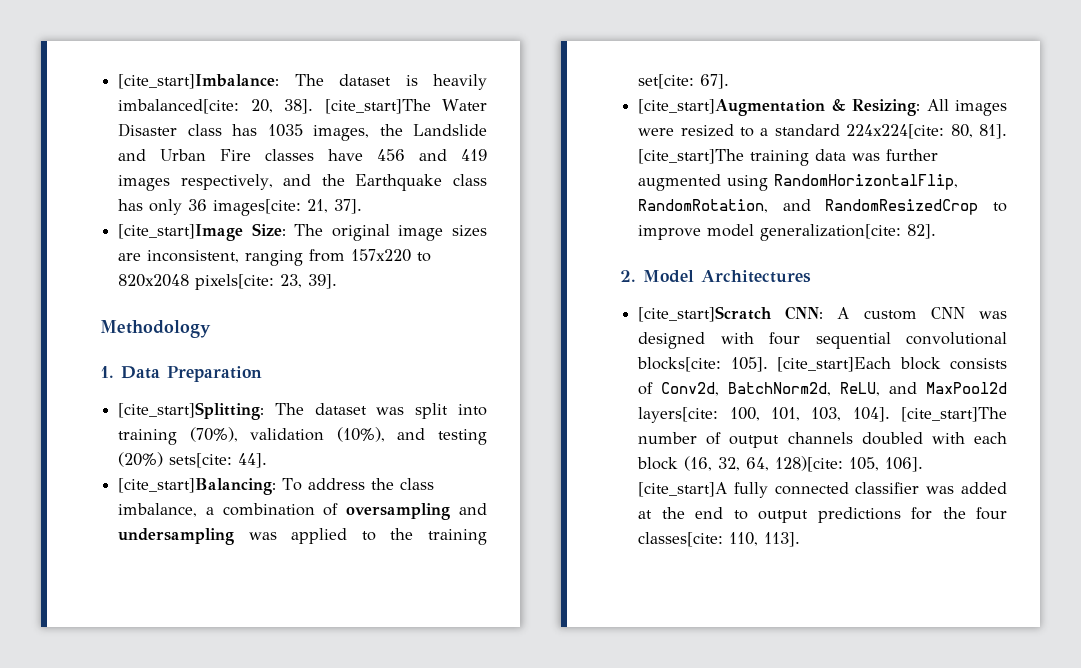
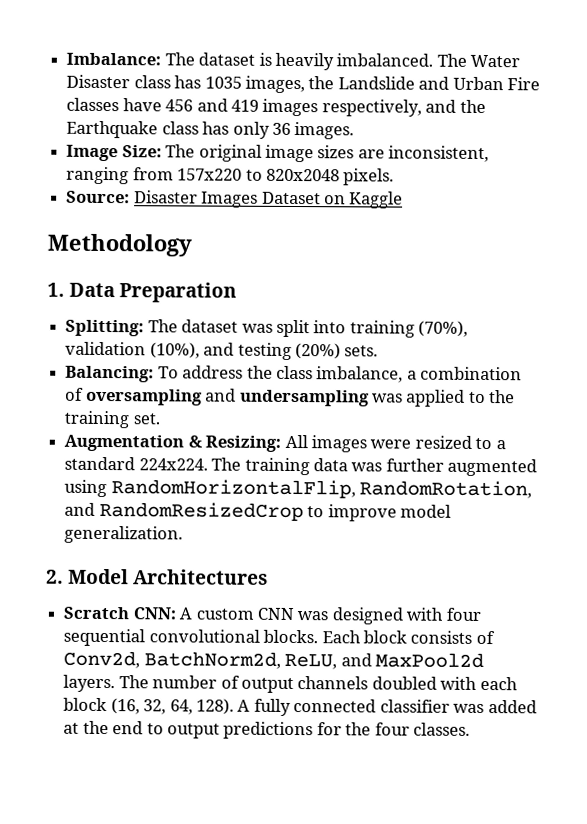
- [cite_start]Imbalance: The dataset is heavily imbalanced[cite: 20, 38]. [cite_start]The Water Disaster class has 1035 images, the Landslide and Urban Fire classes have 456 and 419 images respectively, and the Earthquake class has only 36 images[cite: 21, 37].
- [cite_start]Image Size: The original image sizes are inconsistent, ranging from 157x220 to 820x2048 pixels[cite: 23, 39].
+ Imbalance: The dataset is heavily imbalanced. The Water Disaster class has 1035 images, the Landslide and Urban Fire classes have 456 and 419 images respectively, and the Earthquake class has only 36 images.
+ Image Size: The original image sizes are inconsistent, ranging from 157x220 to 820x2048 pixels.
+ Source: Disaster Images Dataset on Kaggle
- [cite_start]Splitting: The dataset was split into training (70%), validation (10%), and testing (20%) sets[cite: 44].
- [cite_start]Balancing: To address the class imbalance, a combination of oversampling and undersampling was applied to the training set[cite: 67].
- [cite_start]Augmentation & Resizing: All images were resized to a standard 224x224[cite: 80, 81]. [cite_start]The training data was further augmented using RandomHorizontalFlip, RandomRotation, and RandomResizedCrop to improve model generalization[cite: 82].
+ Splitting: The dataset was split into training (70%), validation (10%), and testing (20%) sets.
+ Balancing: To address the class imbalance, a combination of oversampling and undersampling was applied to the training set.
+ Augmentation & Resizing: All images were resized to a standard 224x224. The training data was further augmented using RandomHorizontalFlip, RandomRotation, and RandomResizedCrop to improve model generalization.
- [cite_start]Scratch CNN: A custom CNN was designed with four sequential convolutional blocks[cite: 105]. [cite_start]Each block consists of Conv2d, BatchNorm2d, ReLU, and MaxPool2d layers[cite: 100, 101, 103, 104]. [cite_start]The number of output channels doubled with each block (16, 32, 64, 128)[cite: 105, 106]. [cite_start]A fully connected classifier was added at the end to output predictions for the four classes[cite: 110, 113].
+ Scratch CNN: A custom CNN was designed with four sequential convolutional blocks. Each block consists of Conv2d, BatchNorm2d, ReLU, and MaxPool2d layers. The number of output channels doubled with each block (16, 32, 64, 128). A fully connected classifier was added at the end to output predictions for the four classes.

